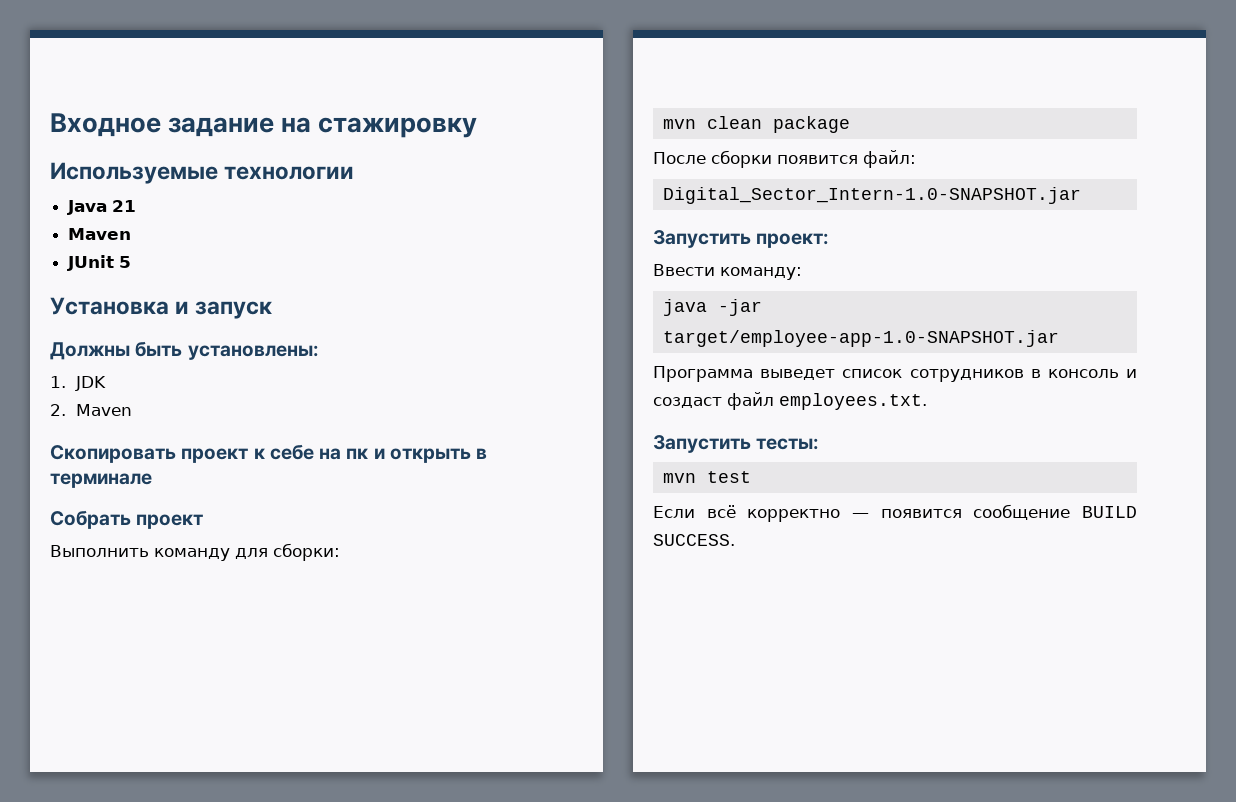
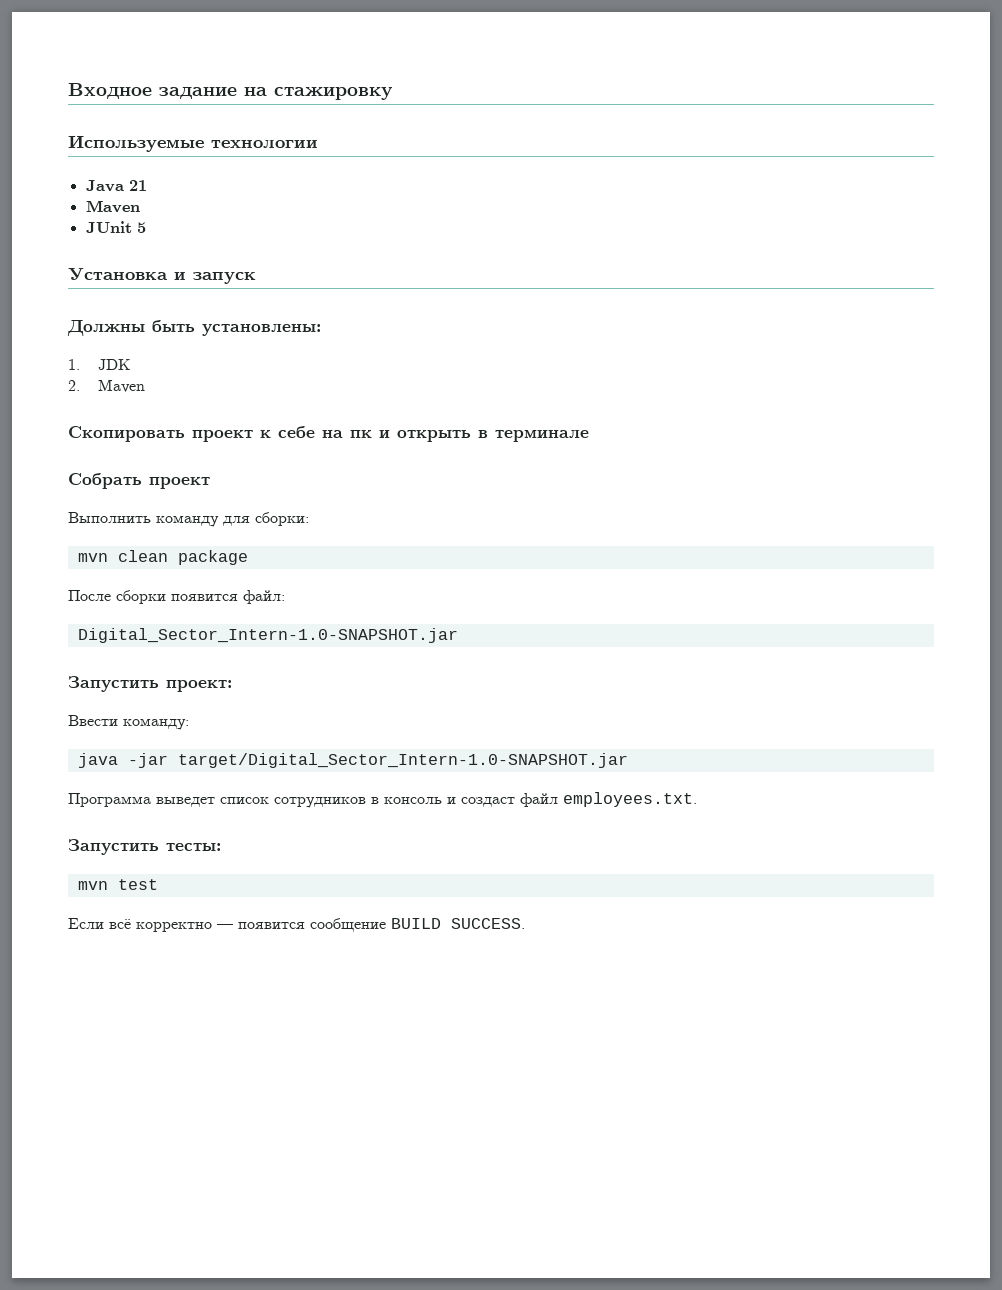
- java -jar target/employee-app-1.0-SNAPSHOT.jar
+ java -jar target/Digital_Sector_Intern-1.0-SNAPSHOT.jar

